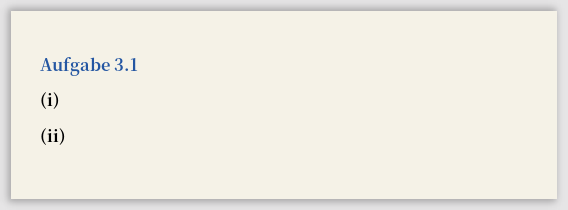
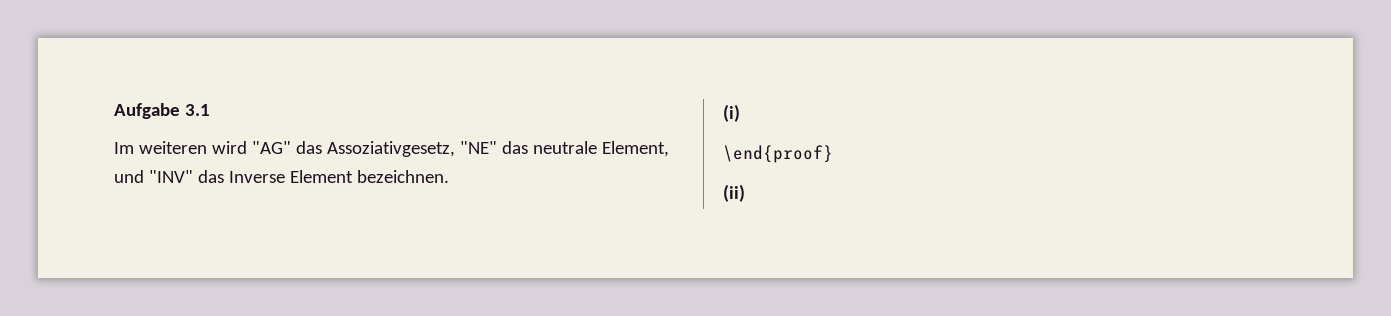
+ Im weiteren wird "AG" das Assoziativgesetz, "NE" das neutrale Element, und "INV" das Inverse Element bezeichnen.
+ \end{proof}

